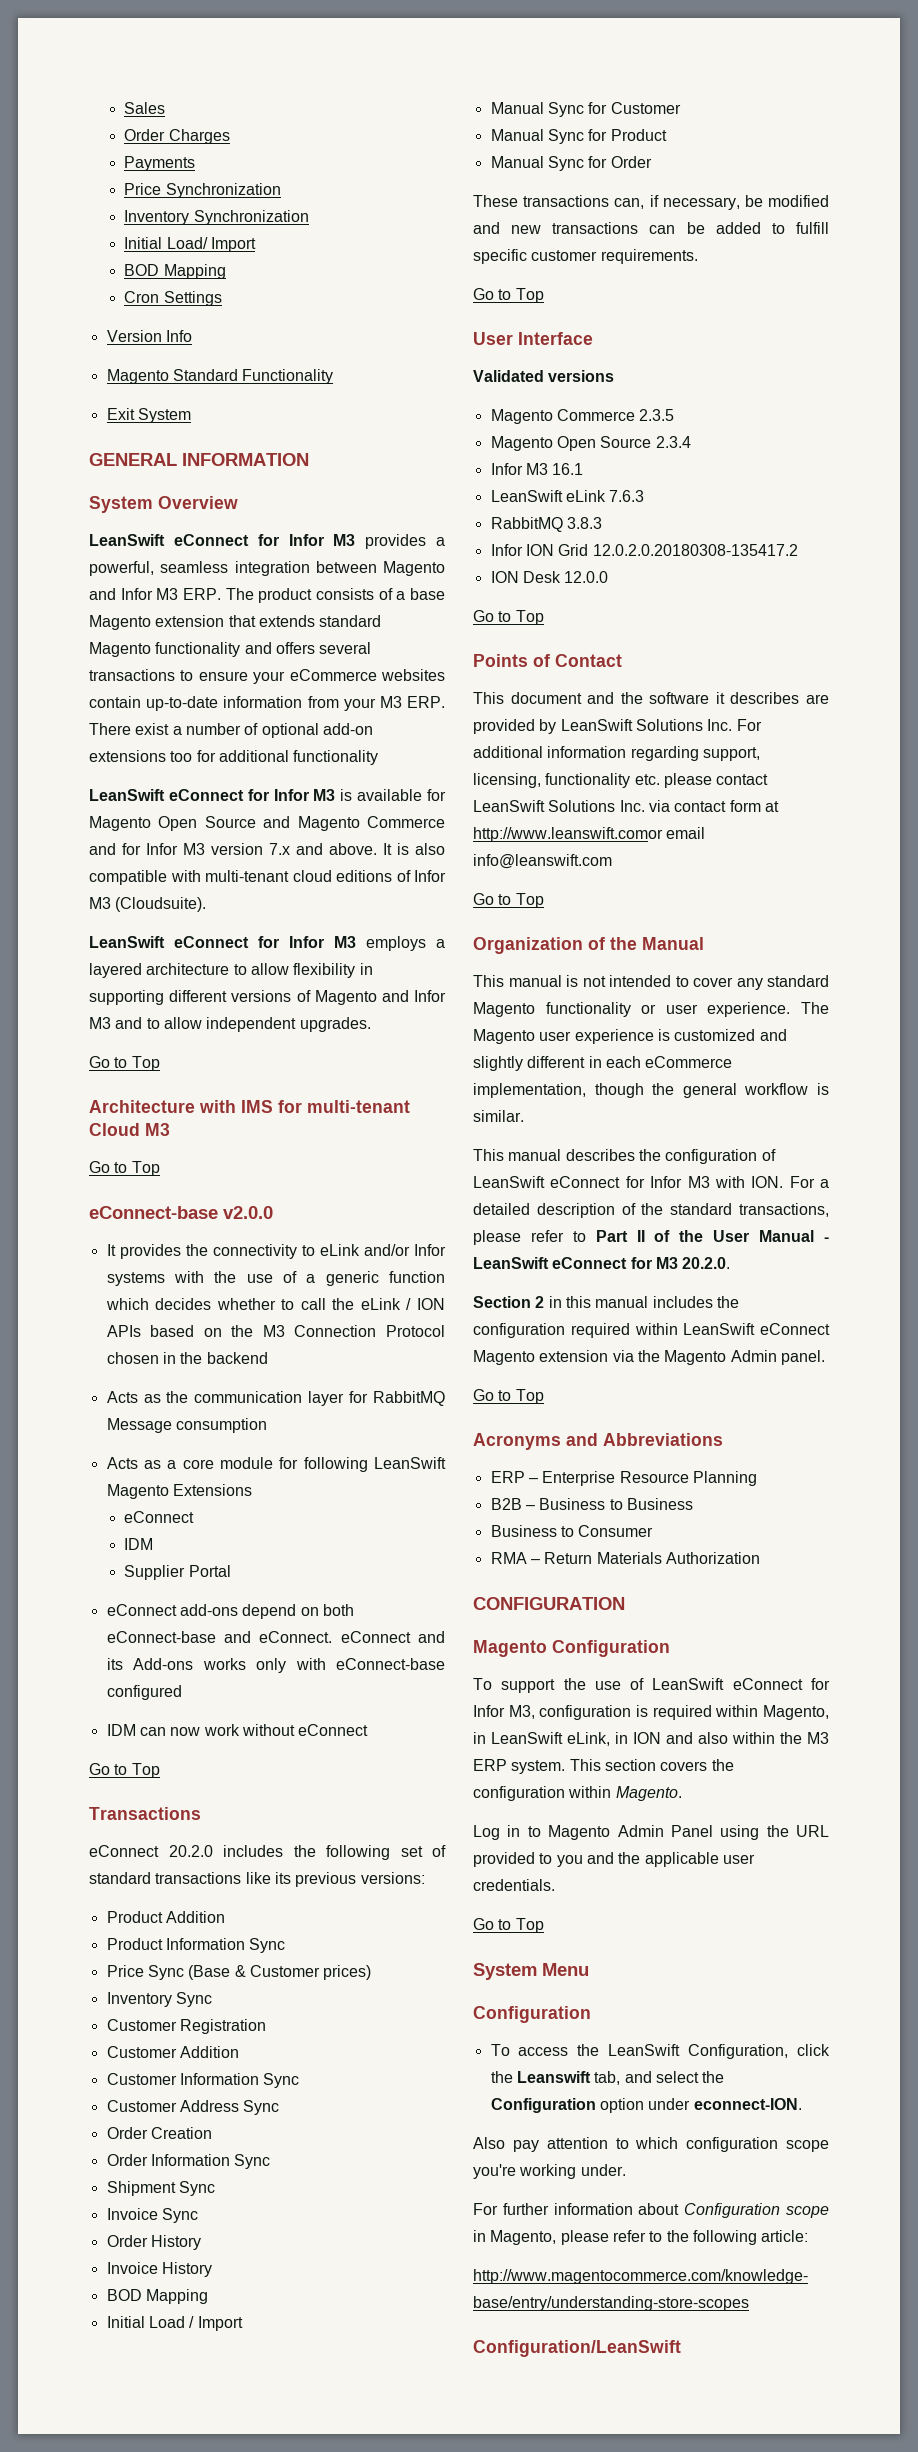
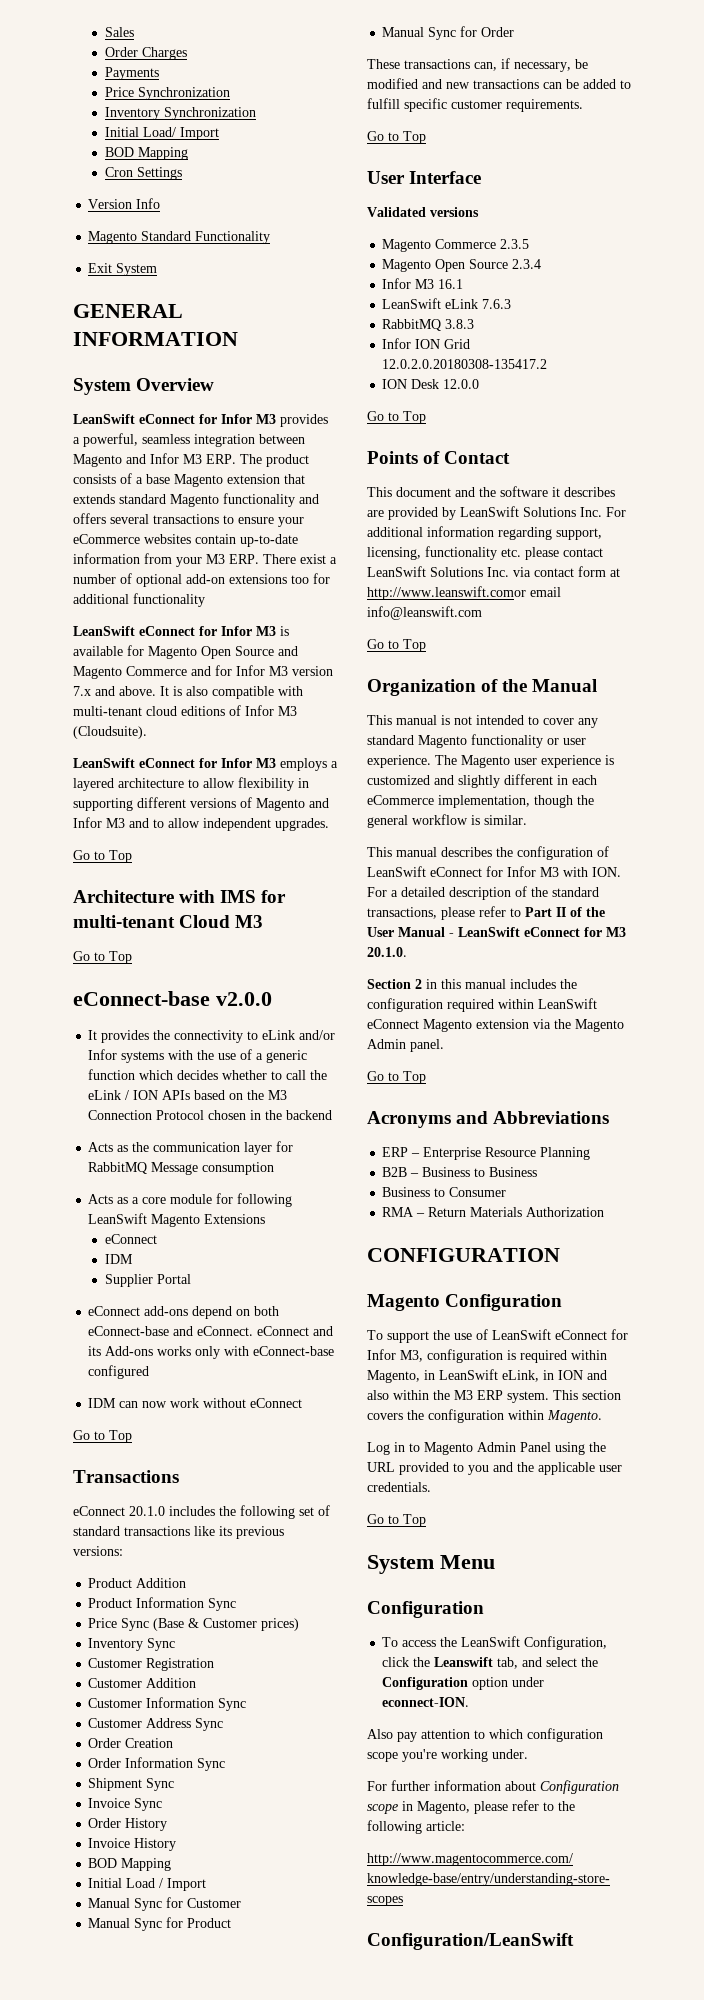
- eConnect 20.2.0 includes the following set of standard transactions like its previous versions:
+ eConnect 20.1.0 includes the following set of standard transactions like its previous versions:
- This manual describes the configuration of LeanSwift eConnect for Infor M3 with ION. For a detailed description of the standard transactions, please refer to Part II of the User Manual - LeanSwift eConnect for M3 20.2.0.
+ This manual describes the configuration of LeanSwift eConnect for Infor M3 with ION. For a detailed description of the standard transactions, please refer to Part II of the User Manual - LeanSwift eConnect for M3 20.1.0.

